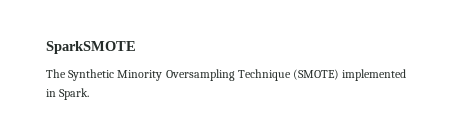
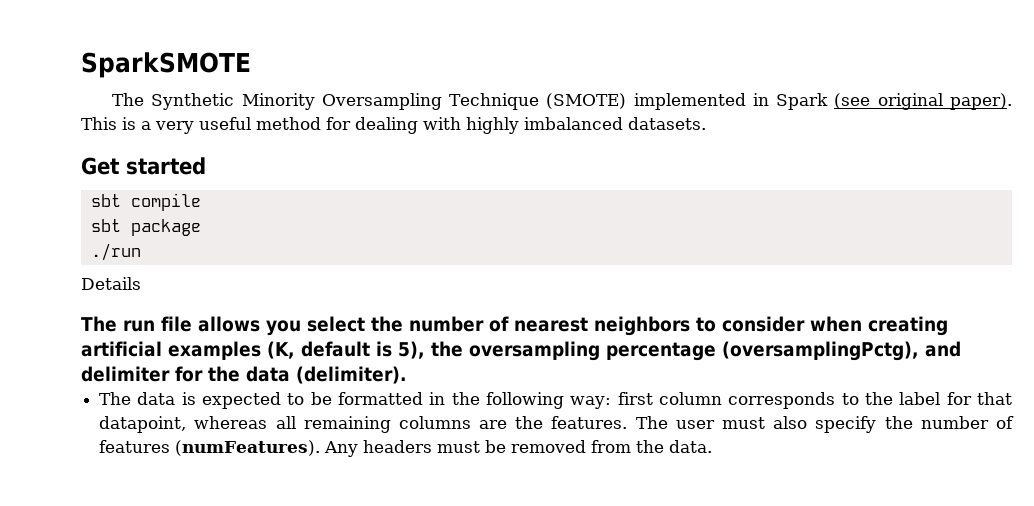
- The Synthetic Minority Oversampling Technique (SMOTE) implemented in Spark.
+ The Synthetic Minority Oversampling Technique (SMOTE) implemented in Spark (see original paper). This is a very useful method for dealing with highly imbalanced datasets.
+ Get started
+ sbt compile
+ sbt package
+ ./run
+ Details
+ The run file allows you select the number of nearest neighbors to consider when creating artificial examples (K, default is 5), the oversampling percentage (oversamplingPctg), and delimiter for the data (delimiter).
+ The data is expected to be formatted in the following way: first column corresponds to the label for that datapoint, whereas all remaining columns are the features. The user must also specify the number of features (numFeatures). Any headers must be removed from the data.

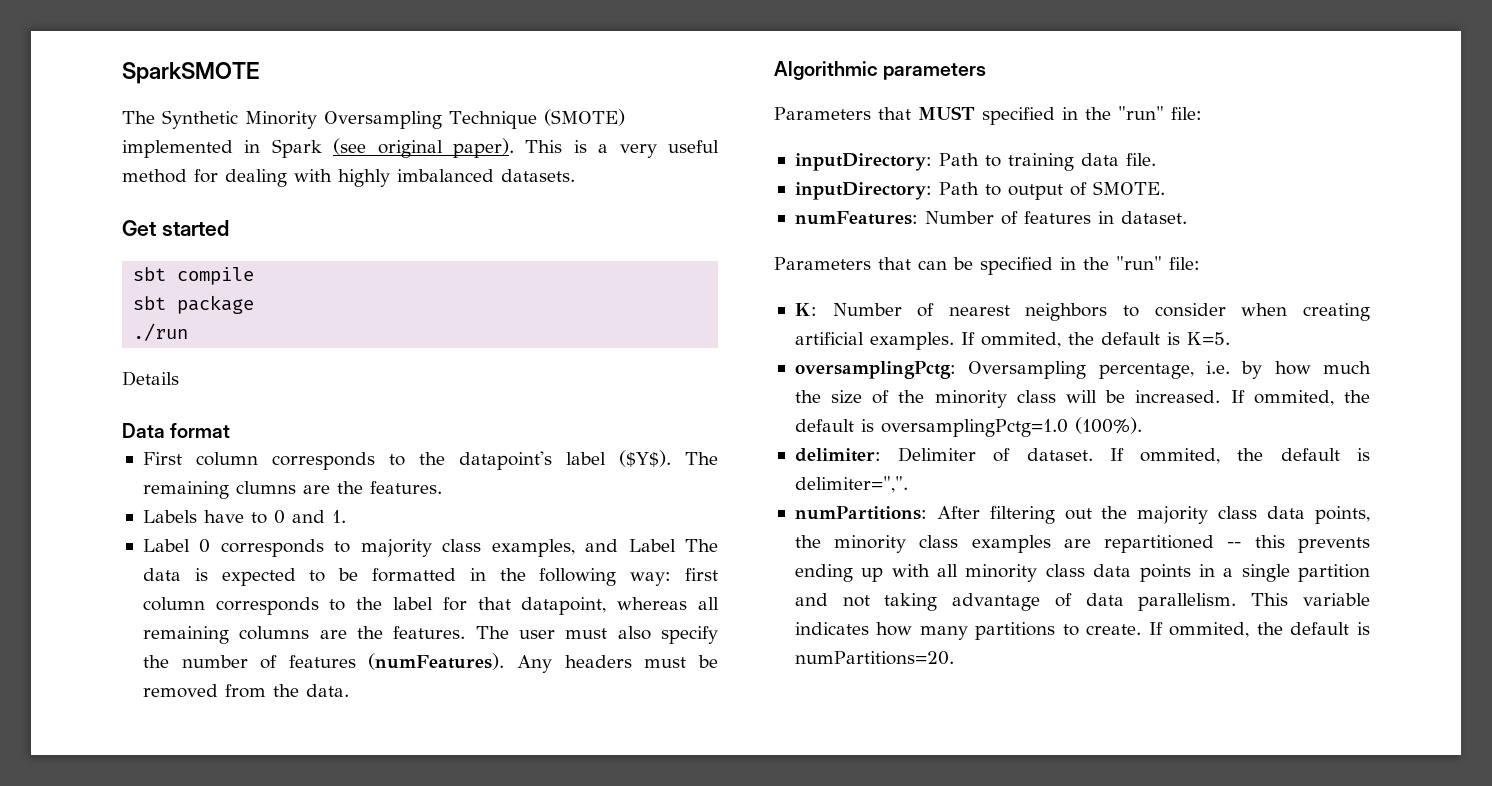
- The run file allows you select the number of nearest neighbors to consider when creating artificial examples (K, default is 5), the oversampling percentage (oversamplingPctg), and delimiter for the data (delimiter).
- The data is expected to be formatted in the following way: first column corresponds to the label for that datapoint, whereas all remaining columns are the features.
+ Data format
+ First column corresponds to the datapoint's label ($Y$). The remaining clumns are the features.
+ Labels have to 0 and 1.
+ Label 0 corresponds to majority class examples, and Label The data is expected to be formatted in the following way: first column corresponds to the label for that datapoint, whereas all remaining columns are the features.
+ Algorithmic parameters
+ Parameters that MUST specified in the "run" file:
+ inputDirectory: Path to training data file.
+ inputDirectory: Path to output of SMOTE.
+ numFeatures: Number of features in dataset.
+ Parameters that can be specified in the "run" file:
+ K: Number of nearest neighbors to consider when creating artificial examples. If ommited, the default is K=5.
+ oversamplingPctg: Oversampling percentage, i.e. by how much the size of the minority class will be increased. If ommited, the default is oversamplingPctg=1.0 (100%).
+ delimiter: Delimiter of dataset. If ommited, the default is delimiter=",".
+ numPartitions: After filtering out the majority class data points, the minority class examples are repartitioned -- this prevents ending up with all minority class data points in a single partition and not taking advantage of data parallelism. This variable indicates how many partitions to create. If ommited, the default is numPartitions=20.

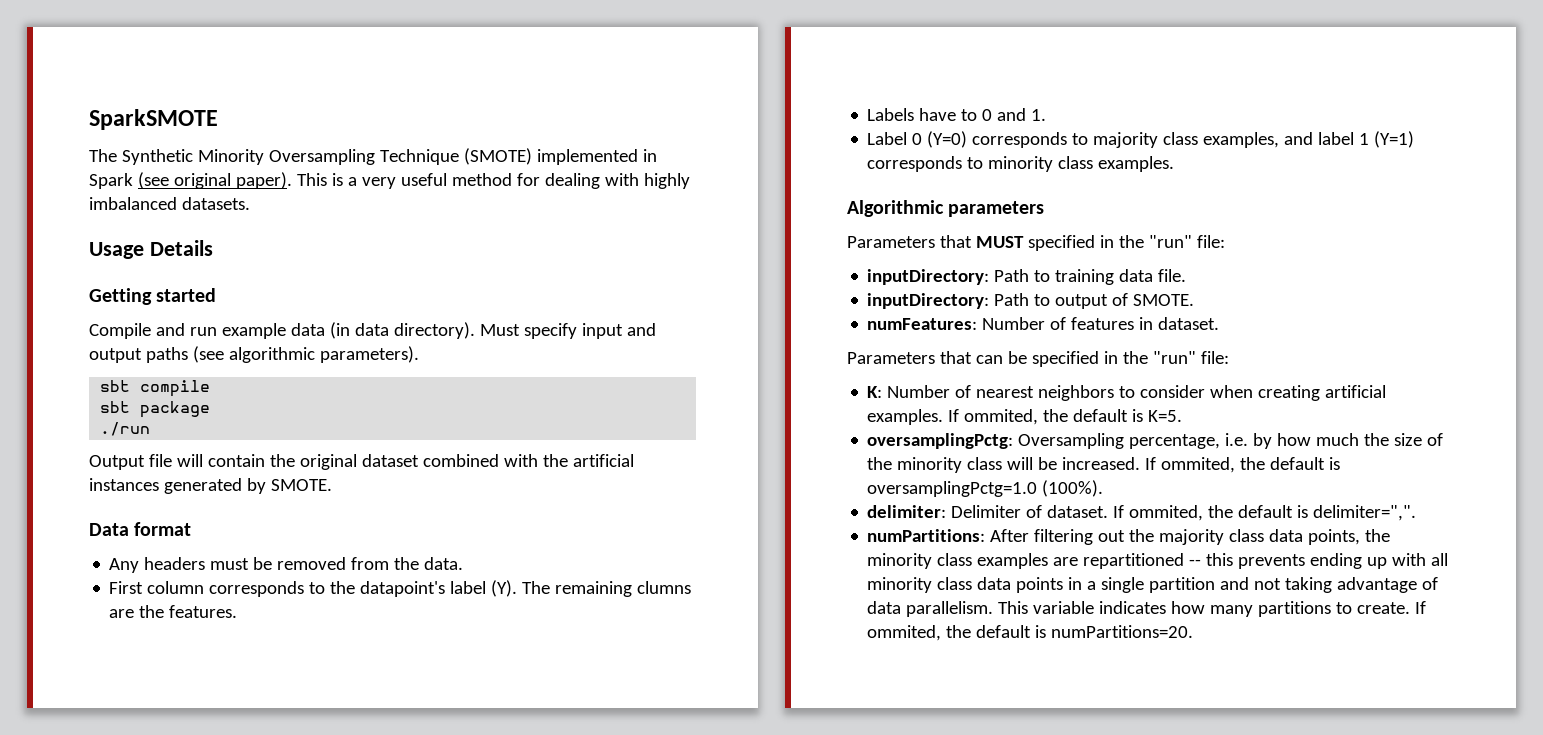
- Get started
+ Usage Details
+ Getting started
+ Compile and run example data (in data directory). Must specify input and output paths (see algorithmic parameters).
- Details
+ Output file will contain the original dataset combined with the artificial instances generated by SMOTE.
  Data format
+ Any headers must be removed from the data.
- First column corresponds to the datapoint's label ($Y$). The remaining clumns are the features.
+ First column corresponds to the datapoint's label (Y). The remaining clumns are the features.
- Label 0 corresponds to majority class examples, and Label The data is expected to be formatted in the following way: first column corresponds to the label for that datapoint, whereas all remaining columns are the features. The user must also specify the number of features (numFeatures). Any headers must be removed from the data.
+ Label 0 (Y=0) corresponds to majority class examples, and label 1 (Y=1) corresponds to minority class examples.

